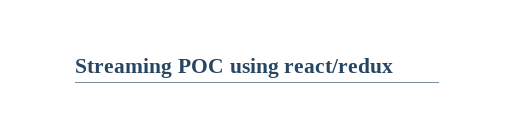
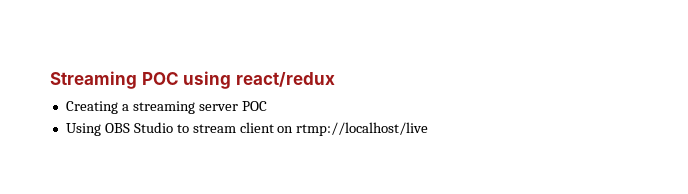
+ Creating a streaming server POC
+ Using OBS Studio to stream client on rtmp://localhost/live

